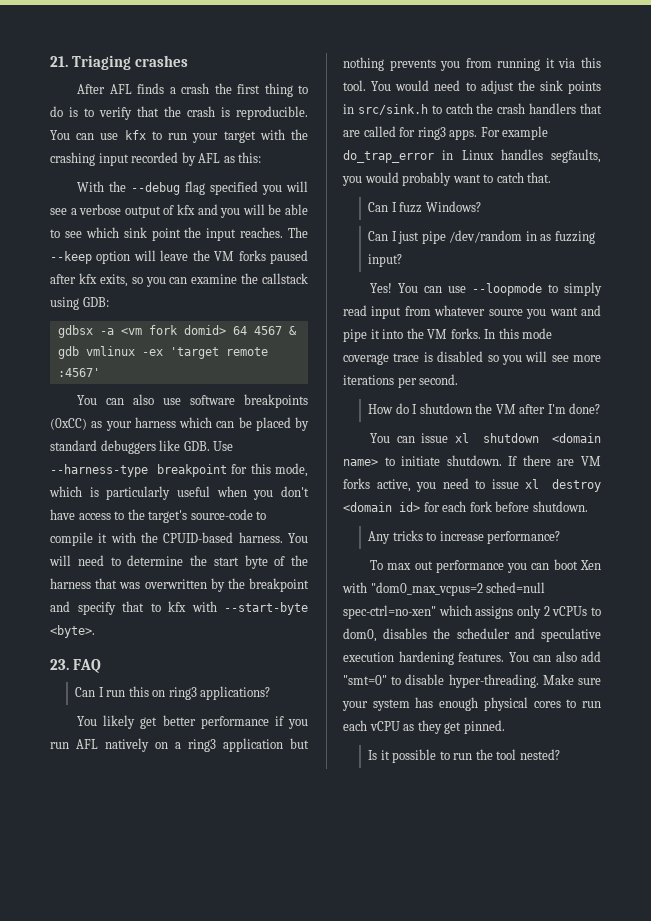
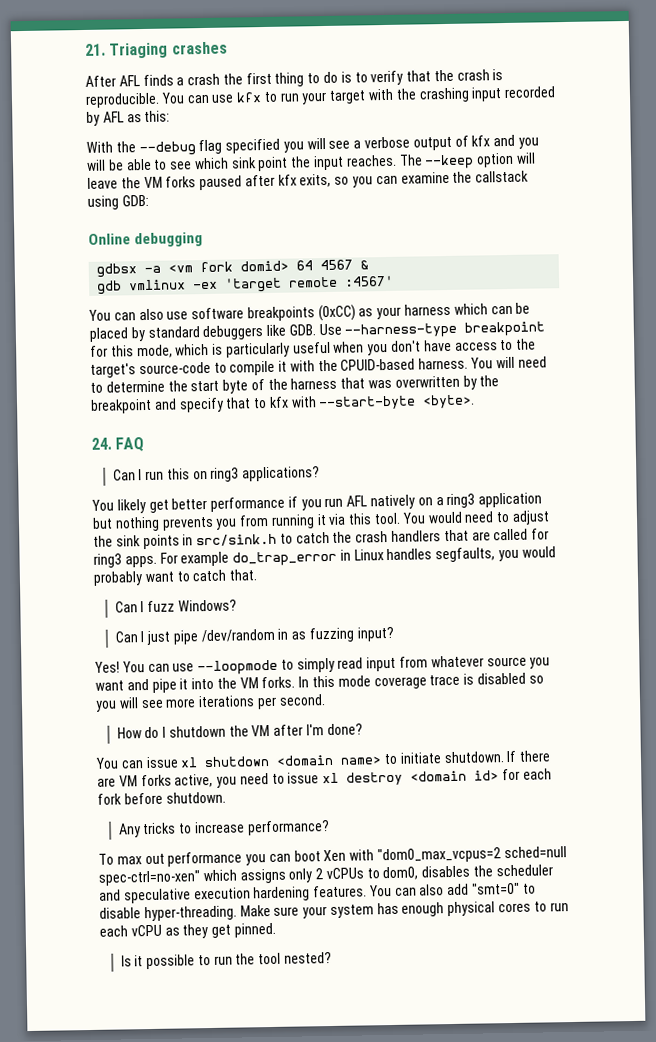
+ Online debugging
- 23. FAQ
+ 24. FAQ

